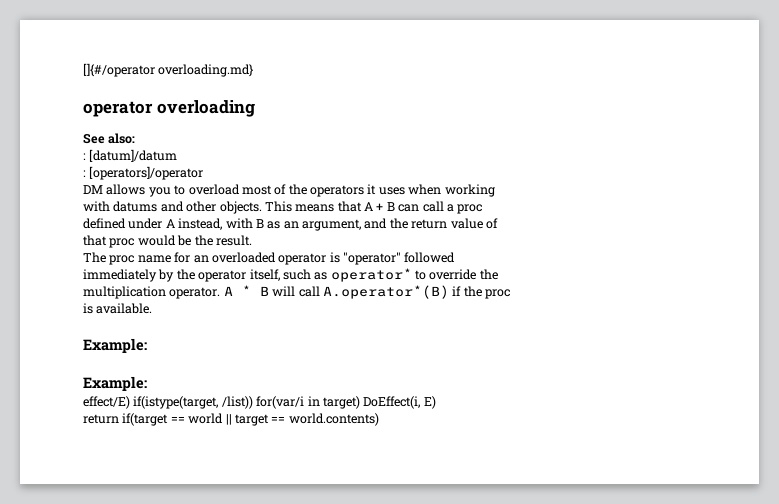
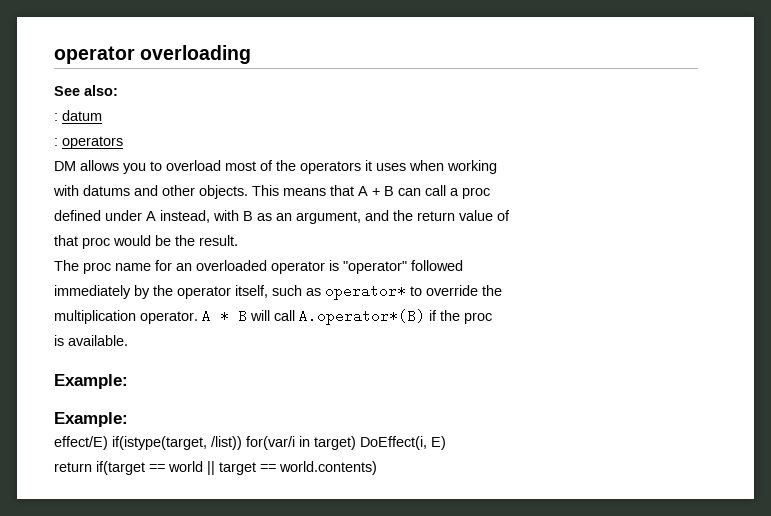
- []{#/operator overloading.md}
- : [datum]/datum
- : [operators]/operator
+ : datum
+ : operators

